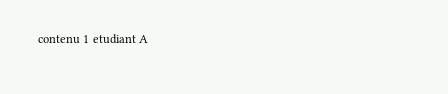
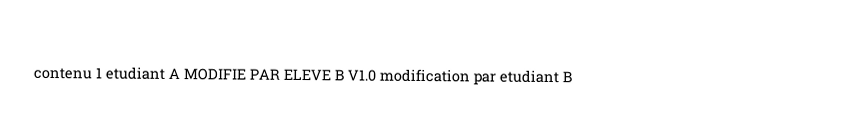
- contenu 1 etudiant A
+ contenu 1 etudiant A MODIFIE PAR ELEVE B V1.0 modification par etudiant B

